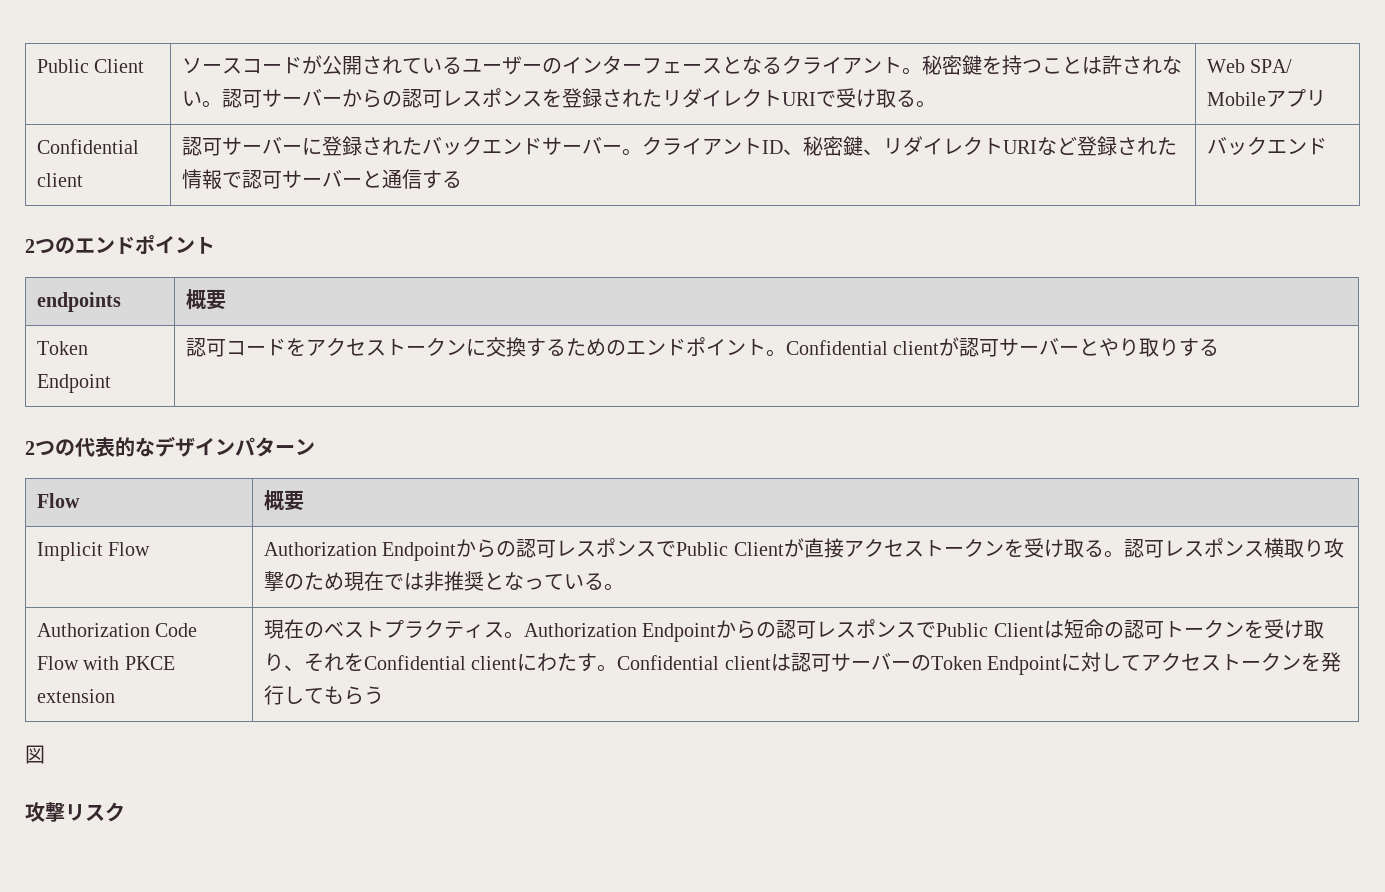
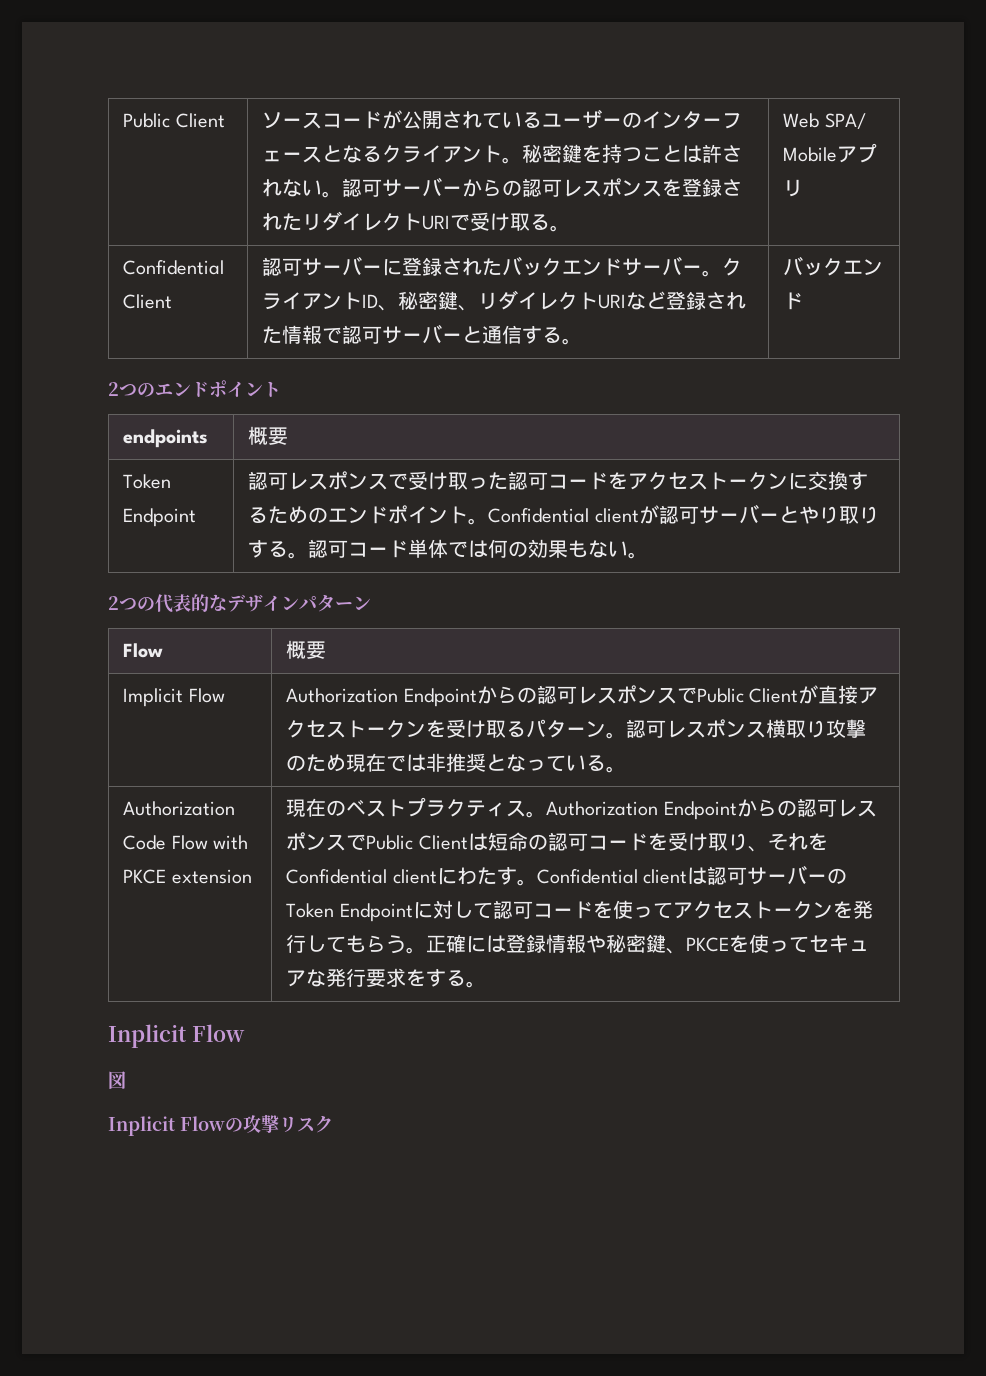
- Confidential client | 認可サーバーに登録されたバックエンドサーバー。クライアントID、秘密鍵、リダイレクトURIなど登録された情報で認可サーバーと通信する | バックエンド
+ Confidential Client | 認可サーバーに登録されたバックエンドサーバー。クライアントID、秘密鍵、リダイレクトURIなど登録された情報で認可サーバーと通信する。 | バックエンド
- 認可コードをアクセストークンに交換するためのエンドポイント。
+ 認可レスポンスで受け取った認可コードをアクセストークンに交換するためのエンドポイント。
- Confidential clientが認可サーバーとやり取りする
+ Confidential clientが認可サーバーとやり取りする。認可コード単体では何の効果もない。
- Implicit Flow | Authorization Endpointからの認可レスポンスでPublic Clientが直接アクセストークンを受け取る。認可レスポンス横取り攻撃のため現在では非推奨となっている。
+ Implicit Flow | Authorization Endpointからの認可レスポンスでPublic Clientが直接アクセストークンを受け取るパターン。認可レスポンス横取り攻撃のため現在では非推奨となっている。
- Authorization Endpointからの認可レスポンスでPublic Clientは短命の認可トークンを受け取り、それをConfidential clientにわたす。
+ Authorization Endpointからの認可レスポンスでPublic Clientは短命の認可コードを受け取り、それをConfidential clientにわたす。
- Confidential clientは認可サーバーのToken Endpointに対してアクセストークンを発行してもらう
+ Confidential clientは認可サーバーのToken Endpointに対して認可コードを使ってアクセストークンを発行してもらう。正確には登録情報や秘密鍵、PKCEを使ってセキュアな発行要求をする。
+ Inplicit Flow
  図
- 攻撃リスク
+ Inplicit Flowの攻撃リスク

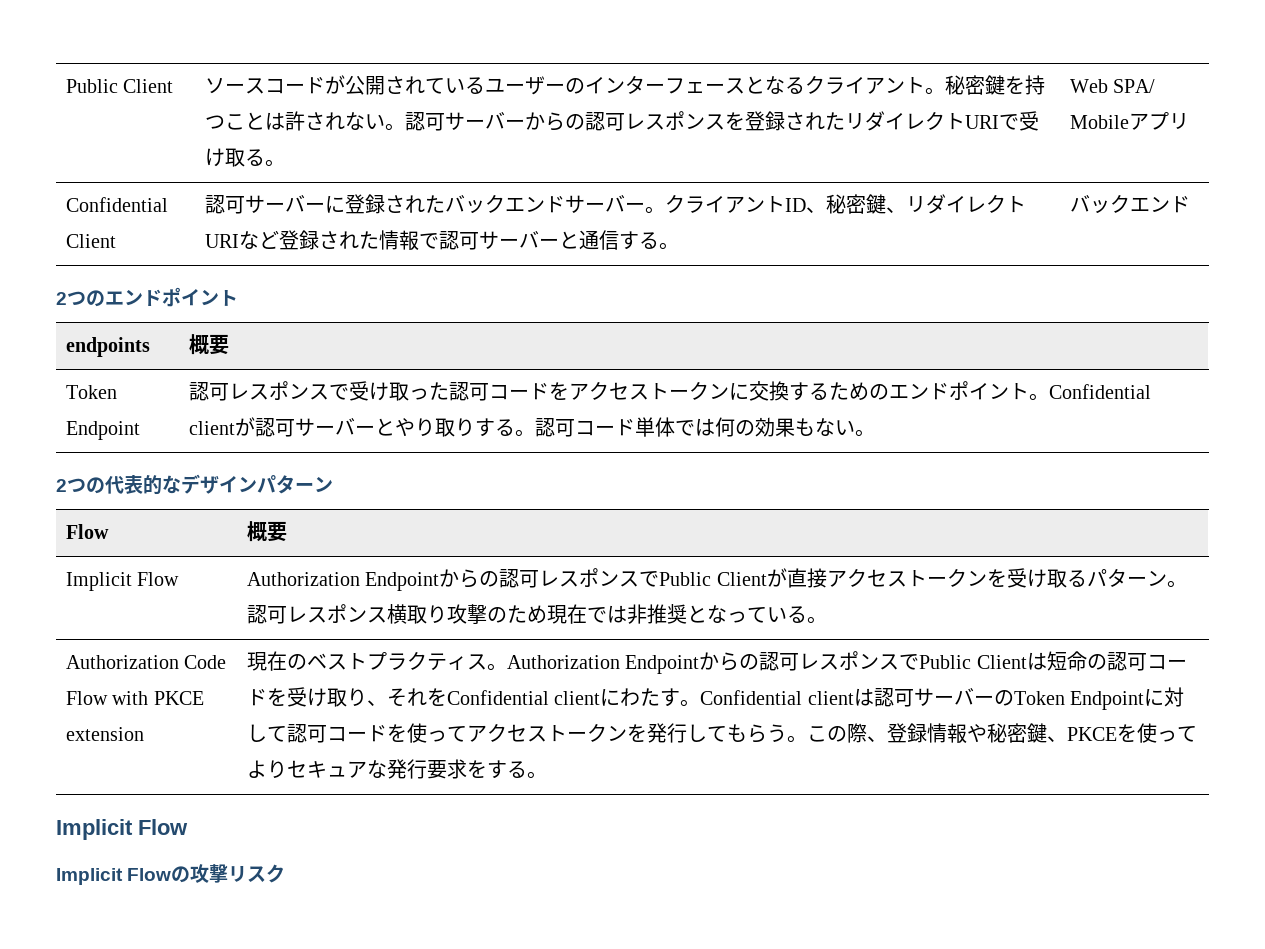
- 正確には登録情報や秘密鍵、PKCEを使ってセキュアな発行要求をする。
- Inplicit Flow
+ この際、登録情報や秘密鍵、PKCEを使ってよりセキュアな発行要求をする。
+ Implicit Flow
- 図
- Inplicit Flowの攻撃リスク
+ Implicit Flowの攻撃リスク

